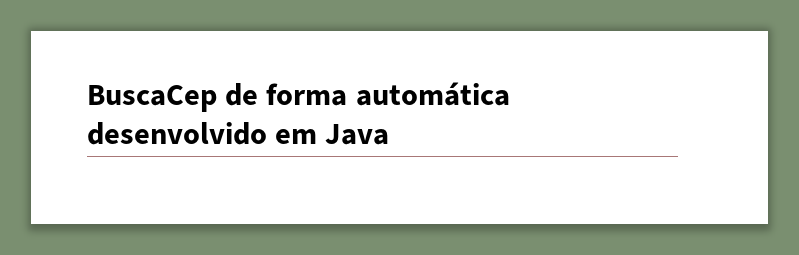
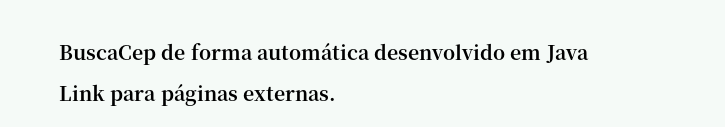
+ Link para páginas externas.

